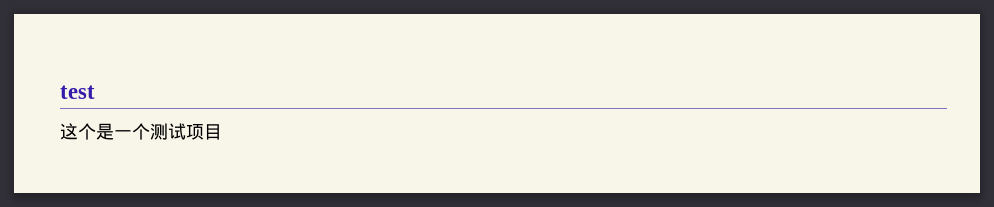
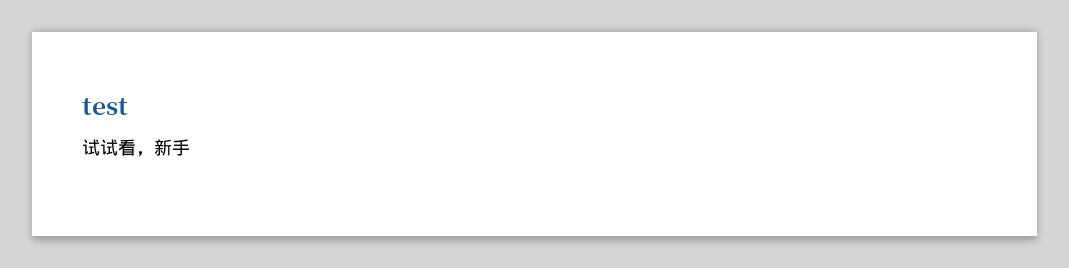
- 这个是一个测试项目
+ 试试看，新手

